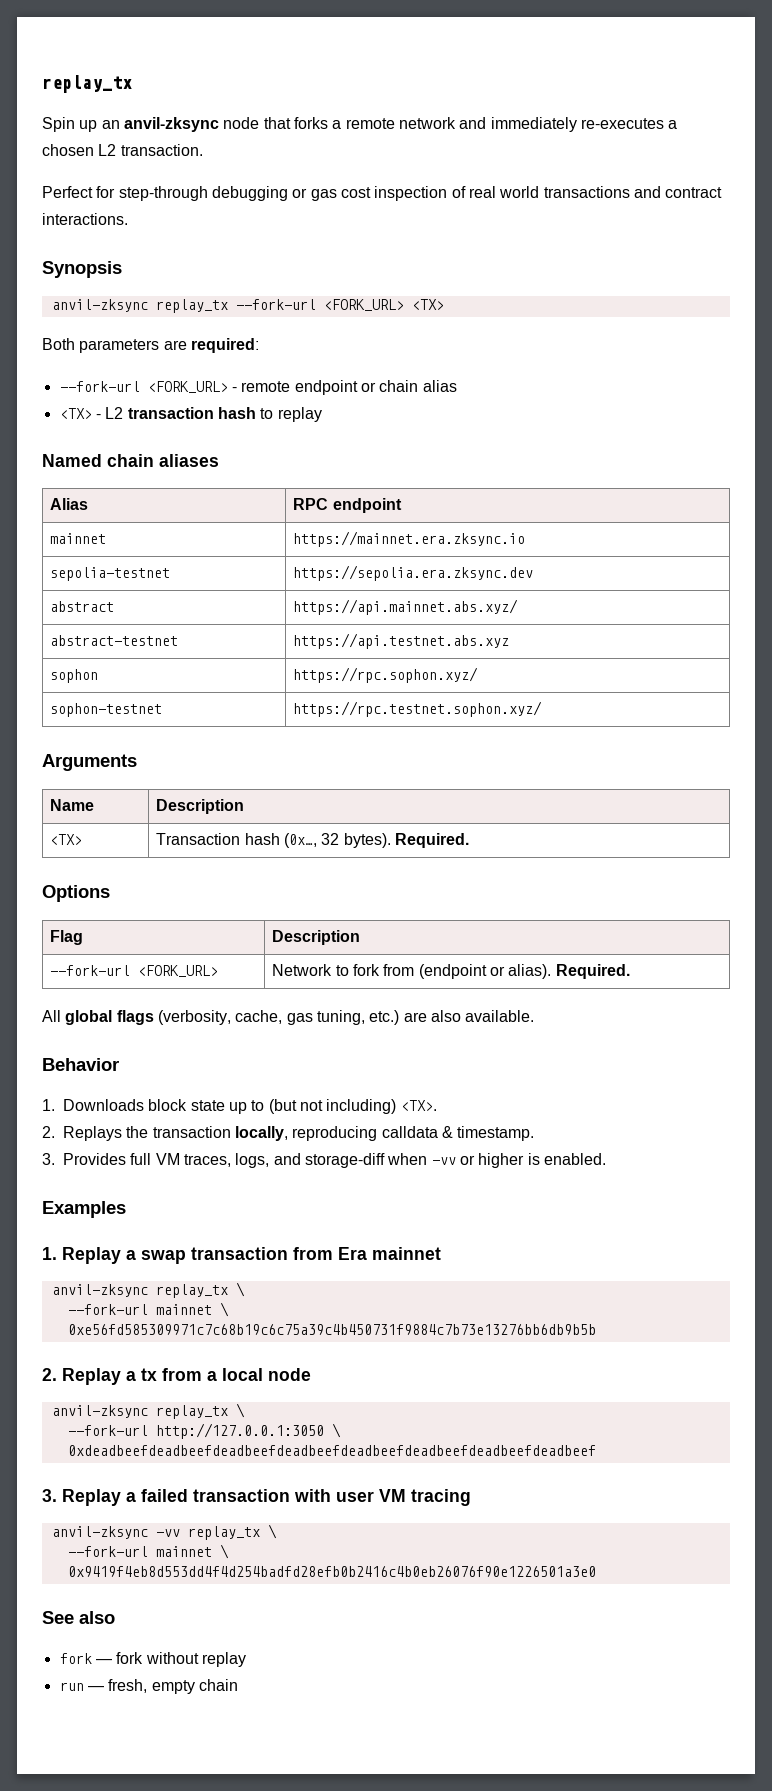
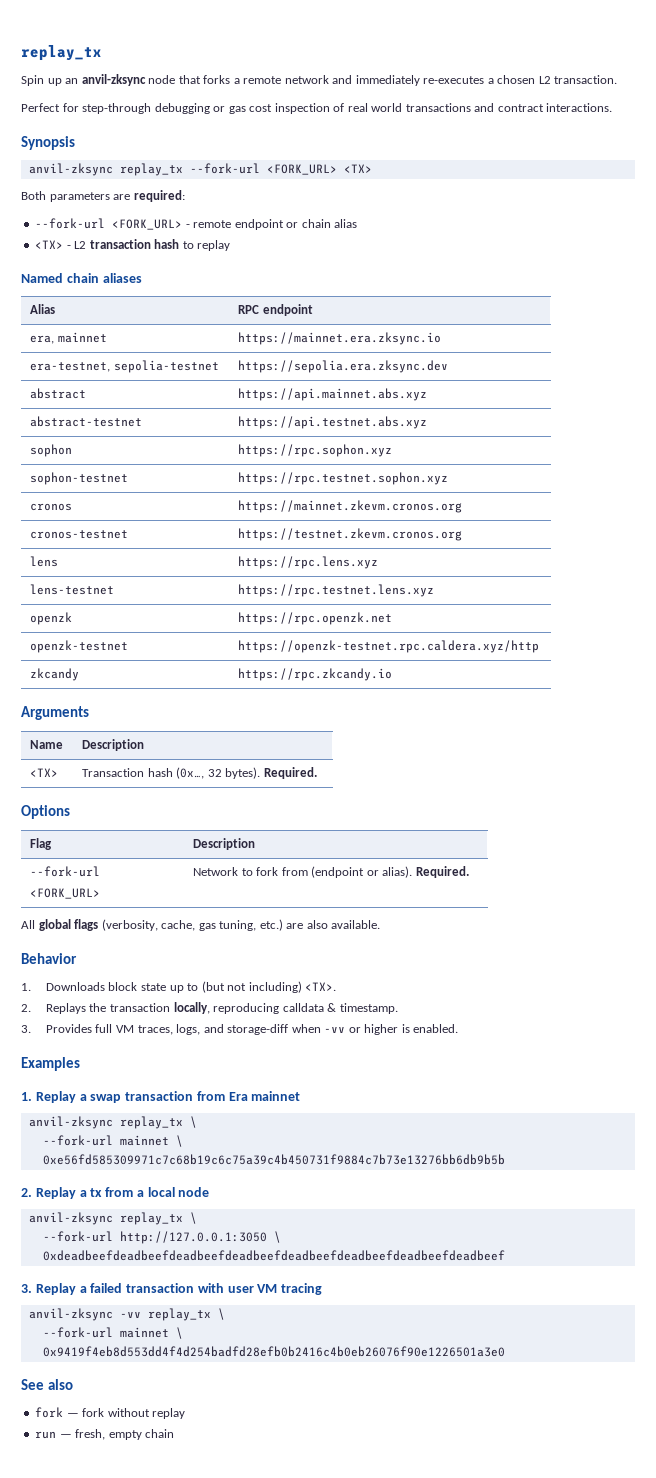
- mainnet | https://mainnet.era.zksync.io
+ era, mainnet | https://mainnet.era.zksync.io
- sepolia-testnet | https://sepolia.era.zksync.dev
+ era-testnet, sepolia-testnet | https://sepolia.era.zksync.dev
- abstract | https://api.mainnet.abs.xyz/
+ abstract | https://api.mainnet.abs.xyz
- sophon | https://rpc.sophon.xyz/
+ sophon | https://rpc.sophon.xyz
- sophon-testnet | https://rpc.testnet.sophon.xyz/
+ sophon-testnet | https://rpc.testnet.sophon.xyz
+ cronos | https://mainnet.zkevm.cronos.org
+ cronos-testnet | https://testnet.zkevm.cronos.org
+ lens | https://rpc.lens.xyz
+ lens-testnet | https://rpc.testnet.lens.xyz
+ openzk | https://rpc.openzk.net
+ openzk-testnet | https://openzk-testnet.rpc.caldera.xyz/http
+ zkcandy | https://rpc.zkcandy.io

